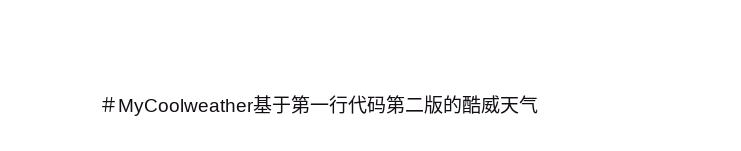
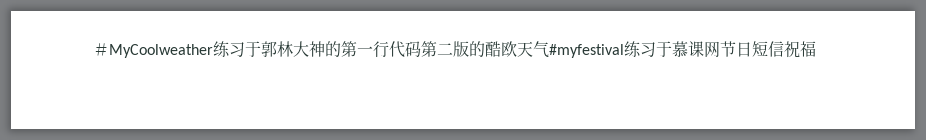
- ＃MyCoolweather基于第一行代码第二版的酷威天气
+ ＃MyCoolweather练习于郭林大神的第一行代码第二版的酷欧天气#myfestival练习于慕课网节日短信祝福

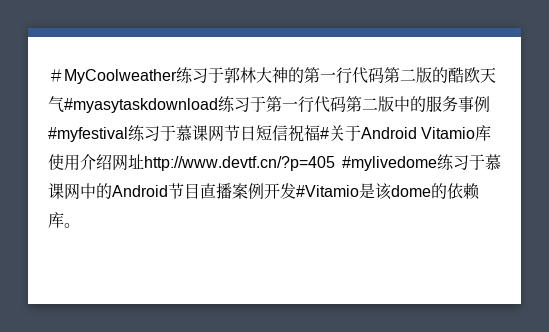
- ＃MyCoolweather练习于郭林大神的第一行代码第二版的酷欧天气#myfestival练习于慕课网节日短信祝福
+ ＃MyCoolweather练习于郭林大神的第一行代码第二版的酷欧天气#myasytaskdownload练习于第一行代码第二版中的服务事例#myfestival练习于慕课网节日短信祝福#关于Android Vitamio库使用介绍网址http://www.devtf.cn/?p=405 #mylivedome练习于慕课网中的Android节目直播案例开发#Vitamio是该dome的依赖库。

